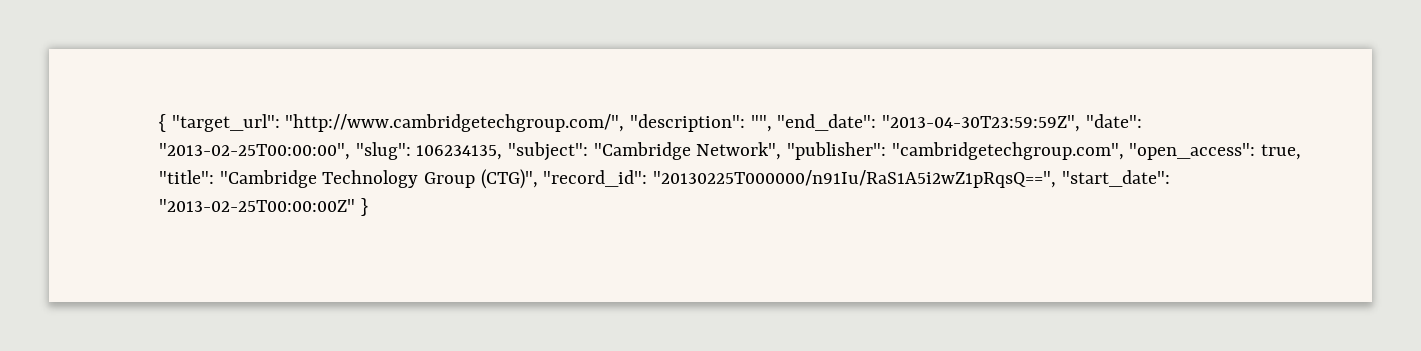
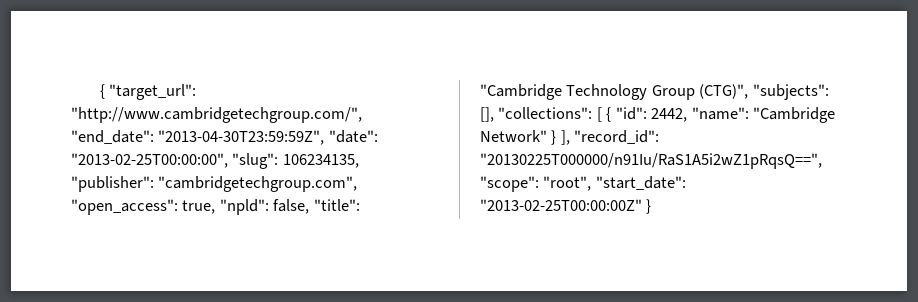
- { "target_url": "http://www.cambridgetechgroup.com/", "description": "", "end_date": "2013-04-30T23:59:59Z", "date": "2013-02-25T00:00:00", "slug": 106234135, "subject": "Cambridge Network", "publisher": "cambridgetechgroup.com", "open_access": true, "title": "Cambridge Technology Group (CTG)", "record_id": "20130225T000000/n91Iu/RaS1A5i2wZ1pRqsQ==", "start_date": "2013-02-25T00:00:00Z" }
+ { "target_url": "http://www.cambridgetechgroup.com/", "end_date": "2013-04-30T23:59:59Z", "date": "2013-02-25T00:00:00", "slug": 106234135, "publisher": "cambridgetechgroup.com", "open_access": true, "npld": false, "title": "Cambridge Technology Group (CTG)", "subjects": [], "collections": [ { "id": 2442, "name": "Cambridge Network" } ], "record_id": "20130225T000000/n91Iu/RaS1A5i2wZ1pRqsQ==", "scope": "root", "start_date": "2013-02-25T00:00:00Z" }

